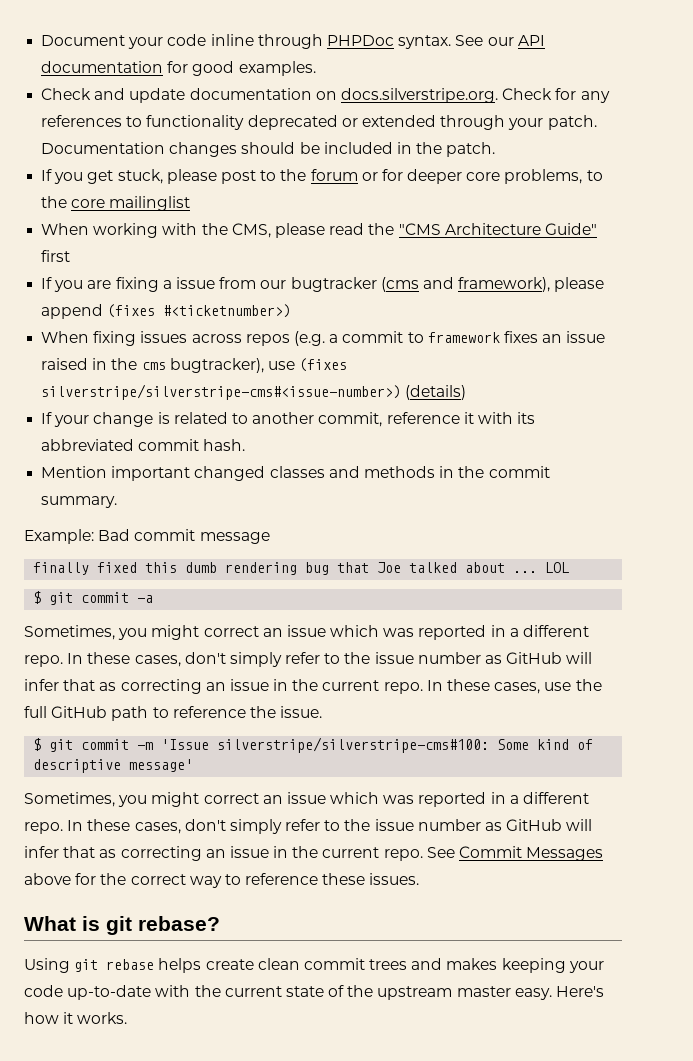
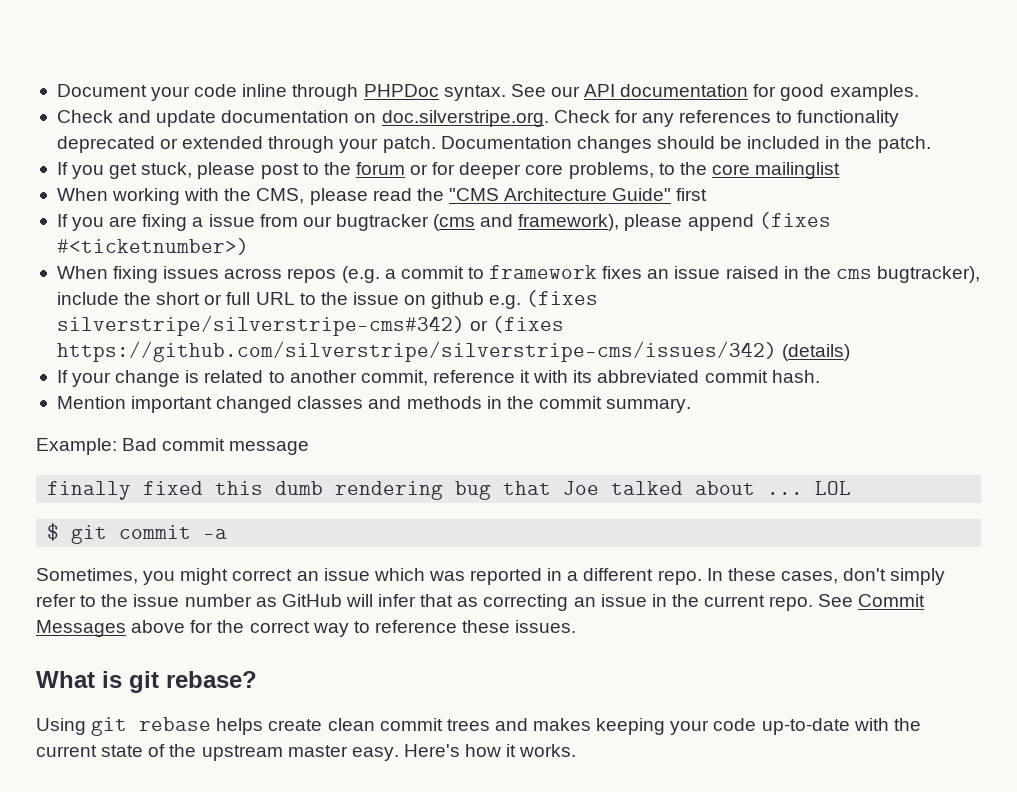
- Check and update documentation on docs.silverstripe.org. Check for any references to functionality deprecated or extended through your patch.
+ Check and update documentation on doc.silverstripe.org. Check for any references to functionality deprecated or extended through your patch.
- When fixing issues across repos (e.g. a commit to framework fixes an issue raised in the cms bugtracker), use (fixes silverstripe/silverstripe-cms#<issue-number>) (details)
+ When fixing issues across repos (e.g. a commit to framework fixes an issue raised in the cms bugtracker), include the short or full URL to the issue on github e.g. (fixes silverstripe/silverstripe-cms#342) or (fixes https://github.com/silverstripe/silverstripe-cms/issues/342) (details)
- Sometimes, you might correct an issue which was reported in a different repo. In these cases, don't simply refer to the issue number as GitHub will infer that as correcting an issue in the current repo. In these cases, use the full GitHub path to reference the issue.
- $ git commit -m 'Issue silverstripe/silverstripe-cms#100: Some kind of descriptive message'

